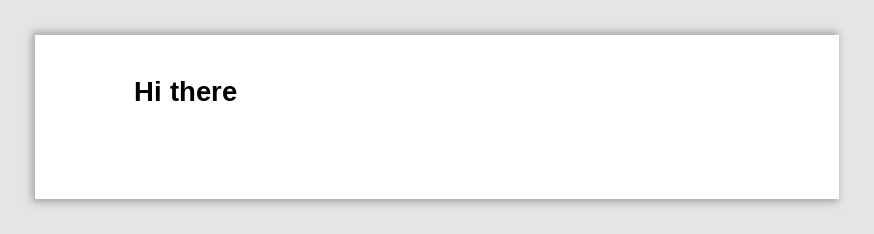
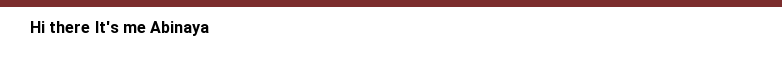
- Hi there
+ Hi there It's me Abinaya

